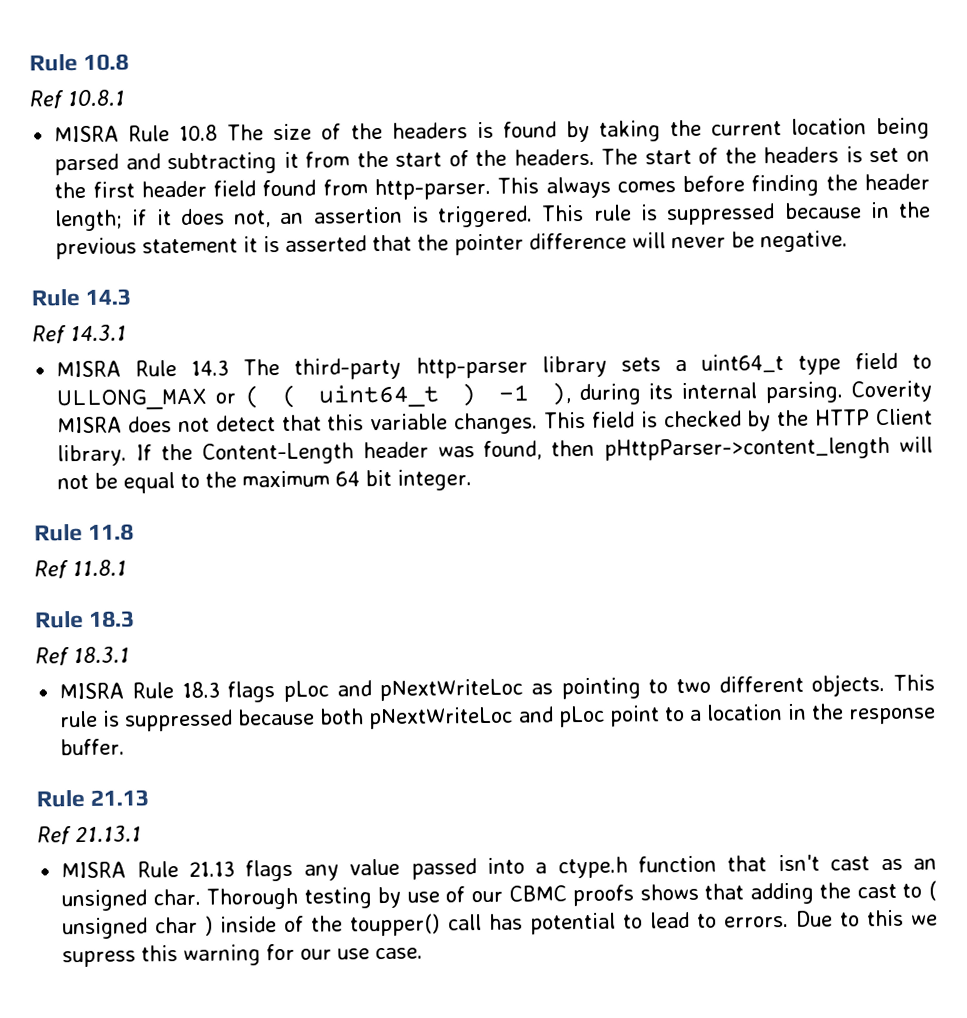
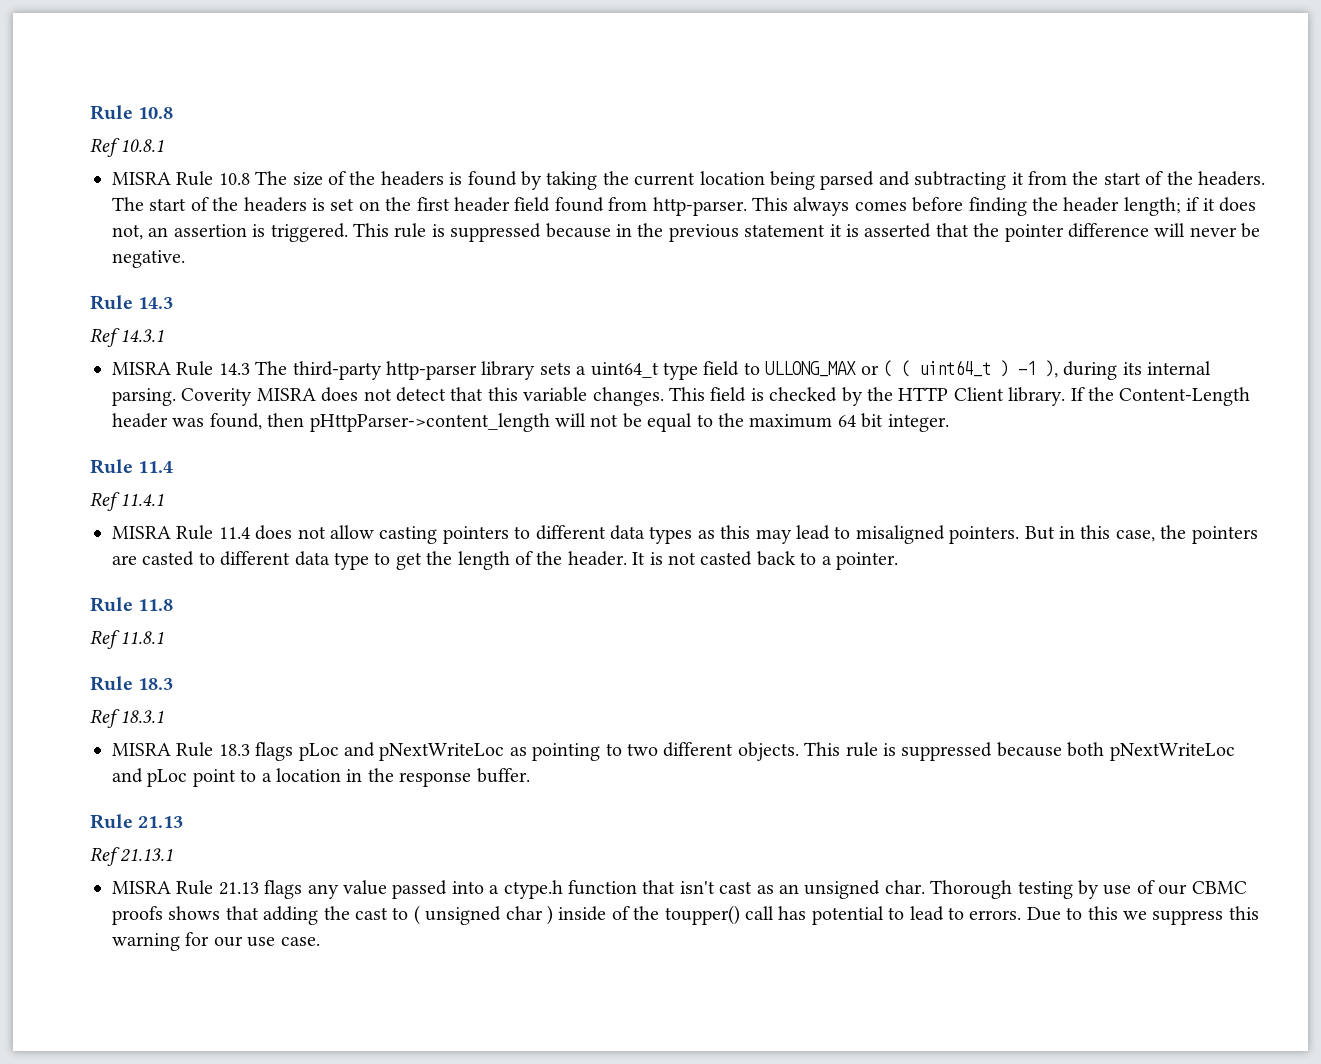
  If the Content-Length header was found, then pHttpParser->content_length will not be equal to the maximum 64 bit integer.
+ Rule 11.4
+ Ref 11.4.1
+ MISRA Rule 11.4 does not allow casting pointers to different data types as this may lead to misaligned pointers. But in this case, the pointers are casted to different data type to get the length of the header. It is not casted back to a pointer.
- Due to this we supress this warning for our use case.
+ Due to this we suppress this warning for our use case.

